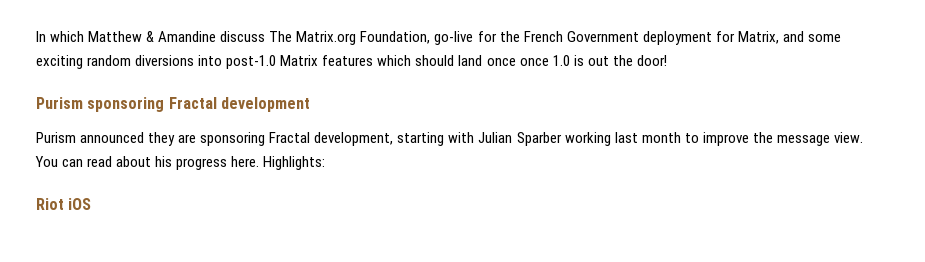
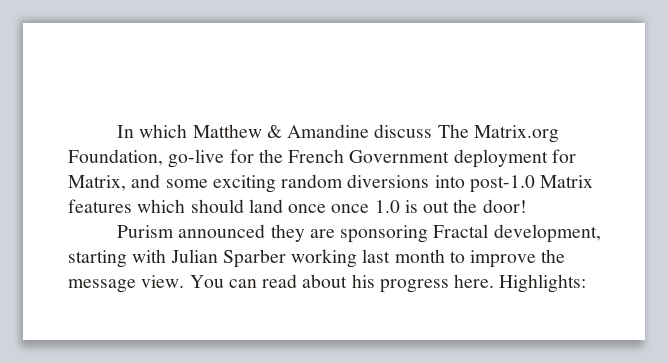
- Purism sponsoring Fractal development
- Riot iOS

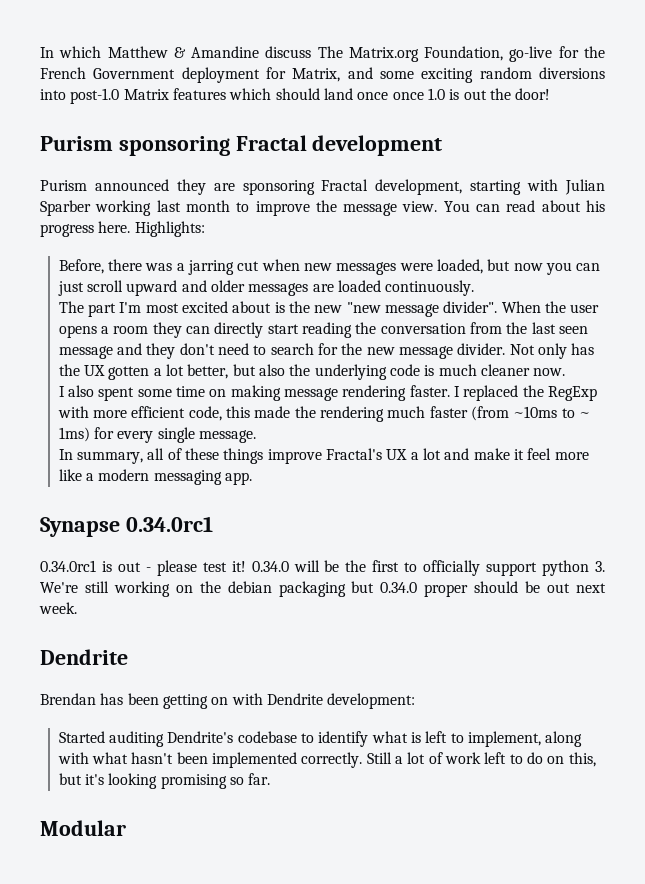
+ Purism sponsoring Fractal development
+ Before, there was a jarring cut when new messages were loaded, but now you can just scroll upward and older messages are loaded continuously.
+ The part I'm most excited about is the new "new message divider". When the user opens a room they can directly start reading the conversation from the last seen message and they don't need to search for the new message divider. Not only has the UX gotten a lot better, but also the underlying code is much cleaner now.
+ I also spent some time on making message rendering faster. I replaced the RegExp with more efficient code, this made the rendering much faster (from ~10ms to ~ 1ms) for every single message.
+ In summary, all of these things improve Fractal's UX a lot and make it feel more like a modern messaging app.
+ Synapse 0.34.0rc1
+ 0.34.0rc1 is out - please test it! 0.34.0 will be the first to officially support python 3. We're still working on the debian packaging but 0.34.0 proper should be out next week.
+ Dendrite
+ Brendan has been getting on with Dendrite development:
+ Started auditing Dendrite's codebase to identify what is left to implement, along with what hasn't been implemented correctly. Still a lot of work left to do on this, but it's looking promising so far.
+ Modular

